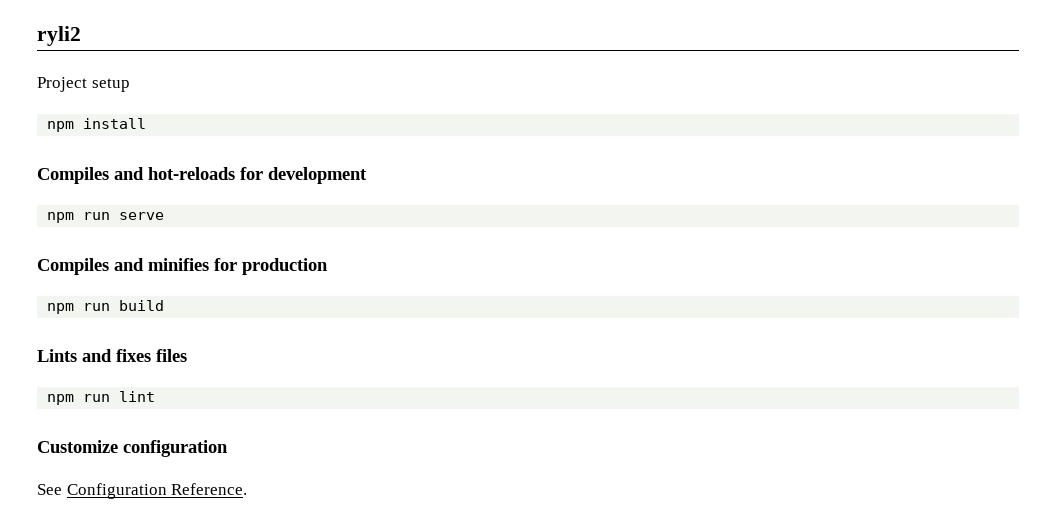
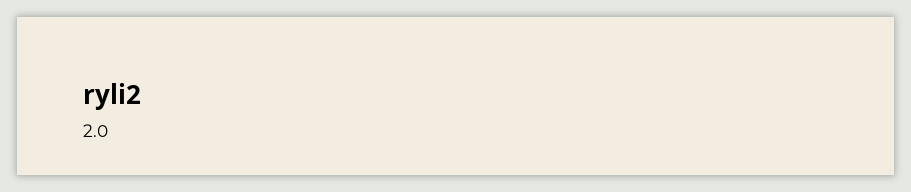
- Project setup
- npm install
- Compiles and hot-reloads for development
- npm run serve
- Compiles and minifies for production
- npm run build
- Lints and fixes files
- npm run lint
- Customize configuration
- See Configuration Reference.
+ 2.0

